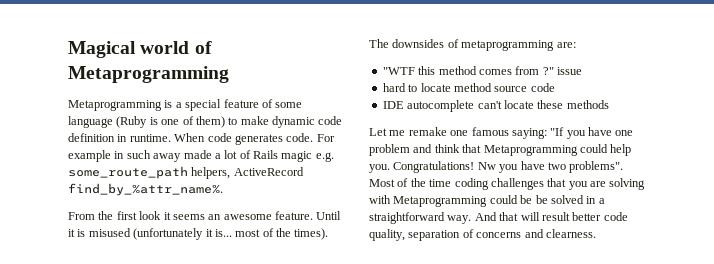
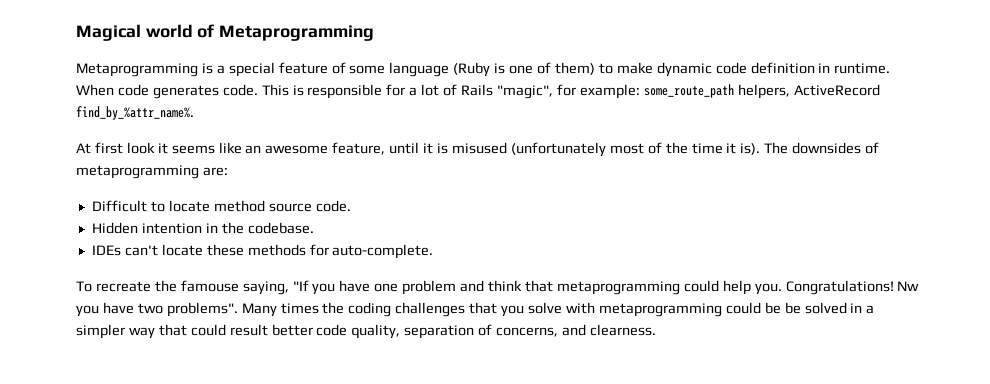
- For example in such away made a lot of Rails magic e.g. some_route_path helpers, ActiveRecord find_by_%attr_name%.
+ This is responsible for a lot of Rails "magic", for example: some_route_path helpers, ActiveRecord find_by_%attr_name%.
- From the first look it seems an awesome feature. Until it is misused (unfortunately it is... most of the times).
+ At first look it seems like an awesome feature, until it is misused (unfortunately most of the time it is).
- "WTF this method comes from ?" issue
- hard to locate method source code
- IDE autocomplete can't locate these methods
- Let me remake one famous saying: "If you have one problem and think that Metaprogramming could help you.
+ Difficult to locate method source code.
+ Hidden intention in the codebase.
+ IDEs can't locate these methods for auto-complete.
+ To recreate the famouse saying, "If you have one problem and think that metaprogramming could help you.
- Most of the time coding challenges that you are solving with Metaprogramming could be be solved in a straightforward way. And that will result better code quality, separation of concerns and clearness.
+ Many times the coding challenges that you solve with metaprogramming could be be solved in a simpler way that could result better code quality, separation of concerns, and clearness.

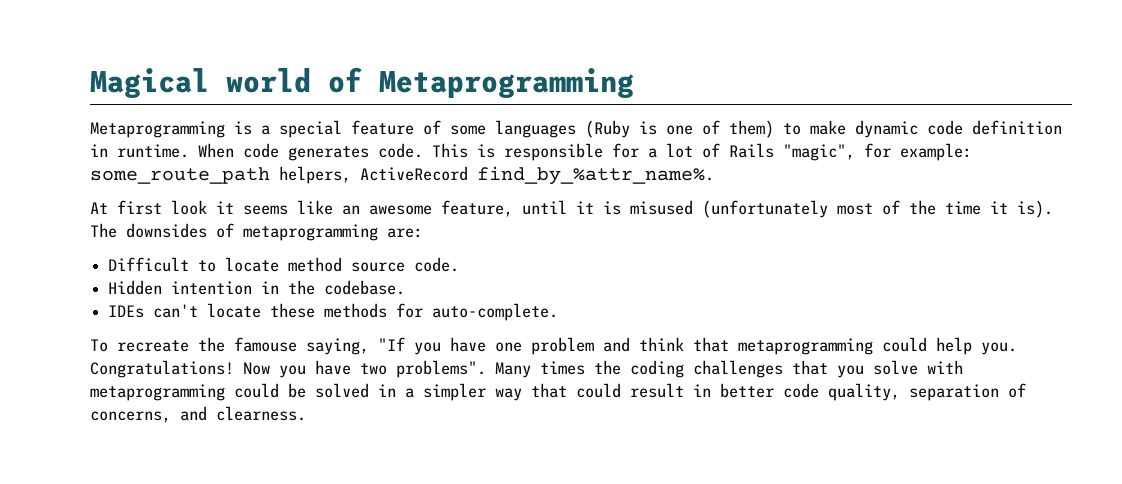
- Metaprogramming is a special feature of some language (Ruby is one of them) to make dynamic code definition in runtime.
+ Metaprogramming is a special feature of some languages (Ruby is one of them) to make dynamic code definition in runtime.
- Nw you have two problems".
+ Now you have two problems".
- Many times the coding challenges that you solve with metaprogramming could be be solved in a simpler way that could result better code quality, separation of concerns, and clearness.
+ Many times the coding challenges that you solve with metaprogramming could be solved in a simpler way that could result in better code quality, separation of concerns, and clearness.

